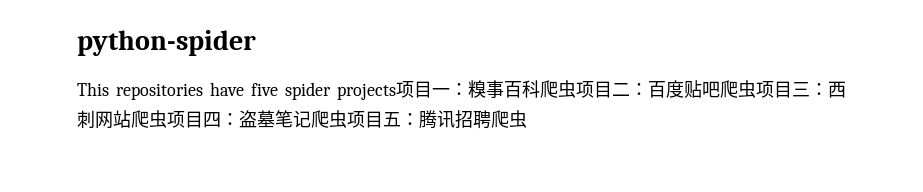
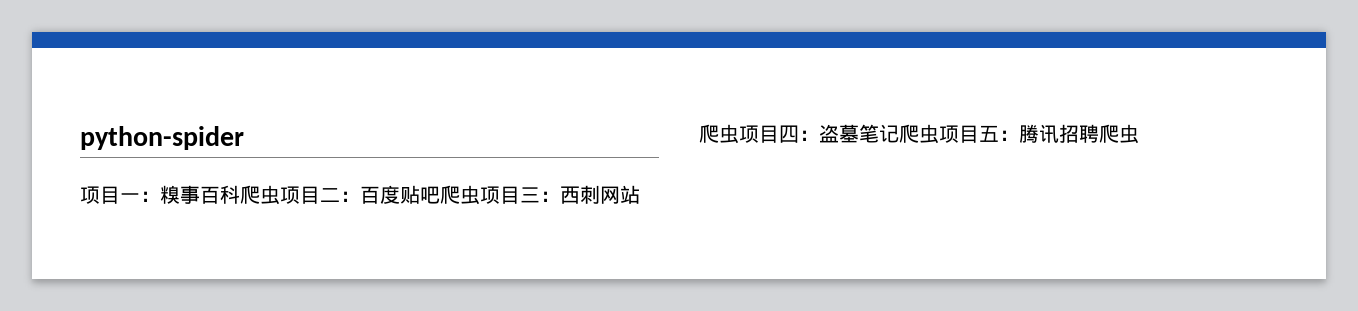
- This repositories have five spider projects项目一：糗事百科爬虫项目二：百度贴吧爬虫项目三：西刺网站爬虫项目四：盗墓笔记爬虫项目五：腾讯招聘爬虫
+ 项目一：糗事百科爬虫项目二：百度贴吧爬虫项目三：西刺网站爬虫项目四：盗墓笔记爬虫项目五：腾讯招聘爬虫

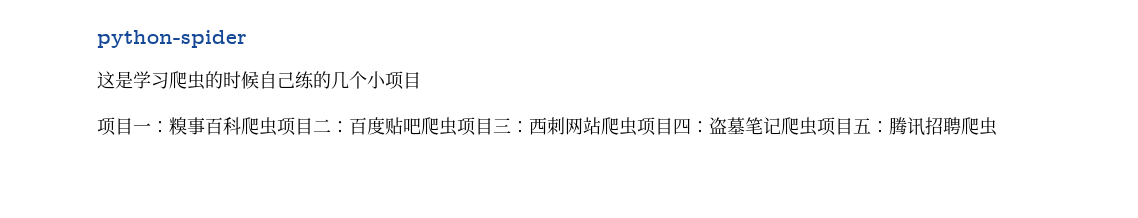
+ 这是学习爬虫的时候自己练的几个小项目

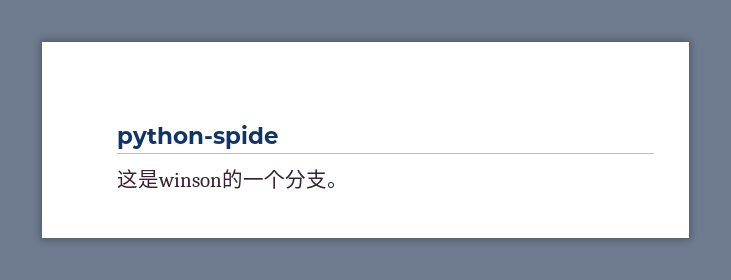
- python-spider
+ python-spide
- 这是学习爬虫的时候自己练的几个小项目
- 项目一：糗事百科爬虫项目二：百度贴吧爬虫项目三：西刺网站爬虫项目四：盗墓笔记爬虫项目五：腾讯招聘爬虫
+ 这是winson的一个分支。

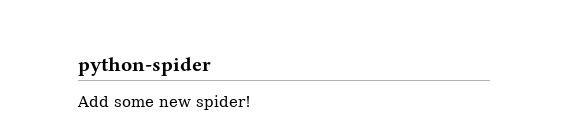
- python-spide
- 这是winson的一个分支。
+ python-spider
+ Add some new spider!

